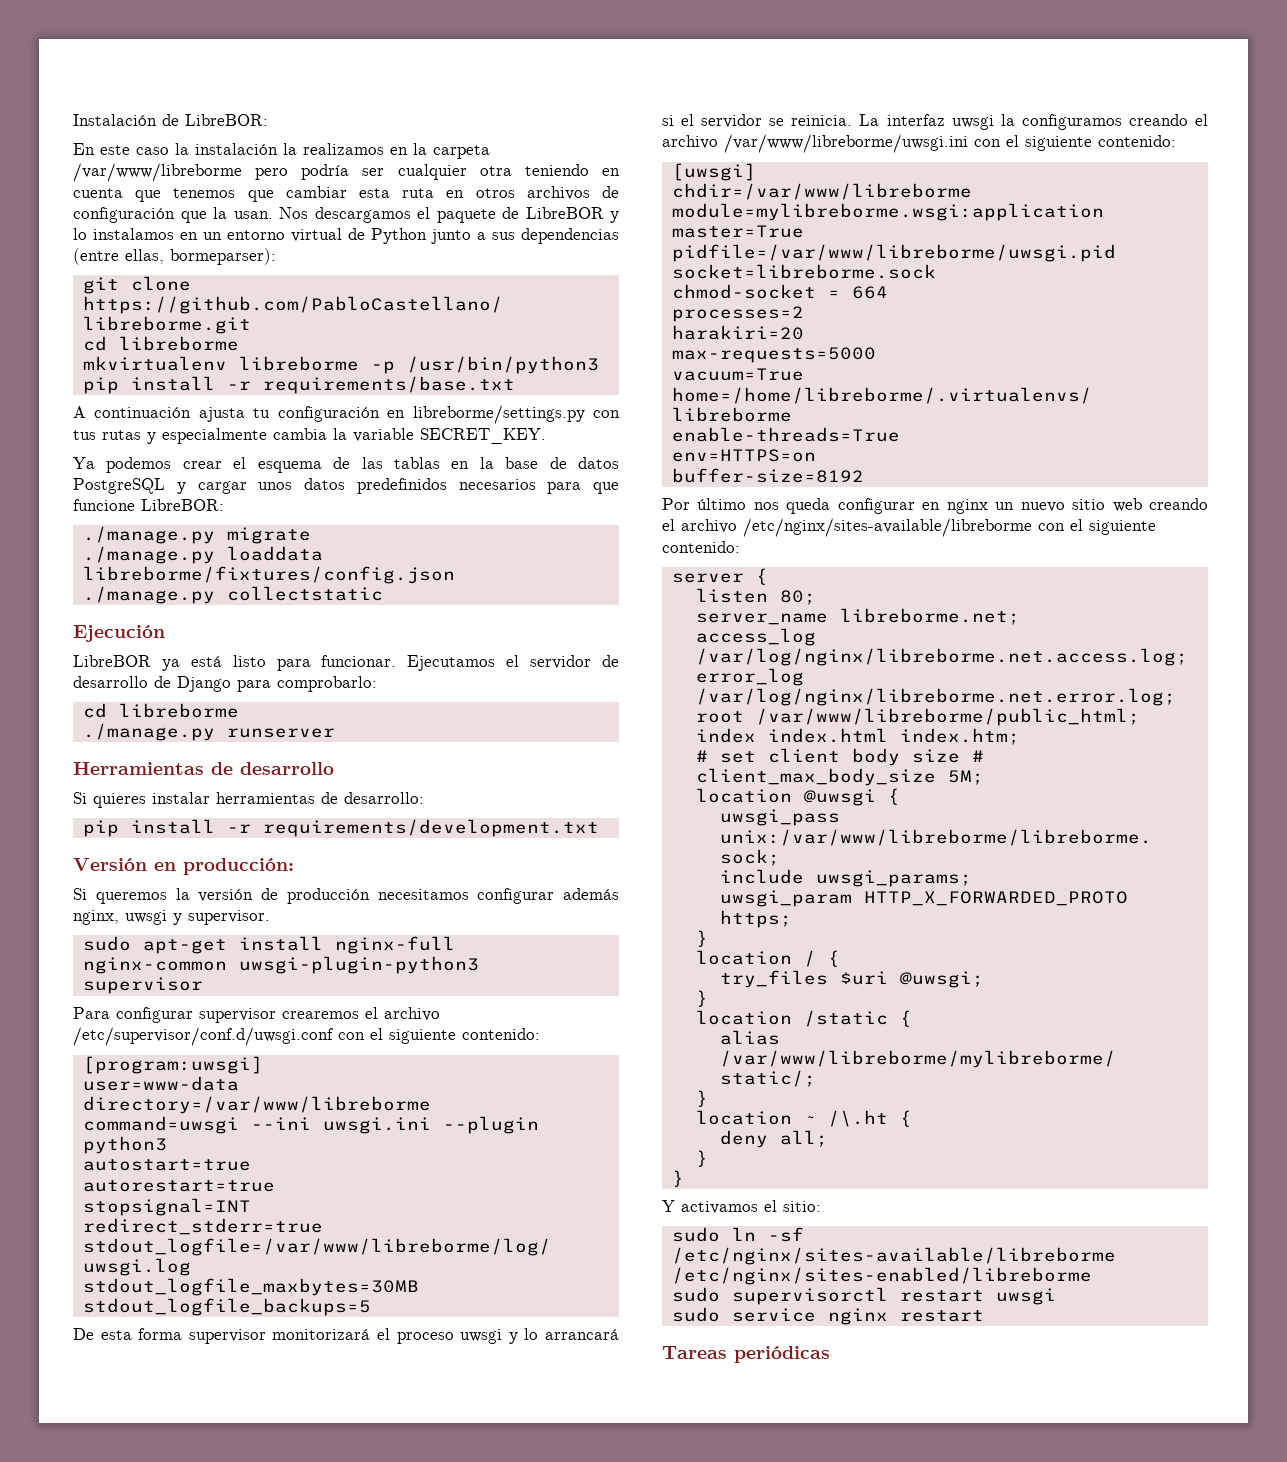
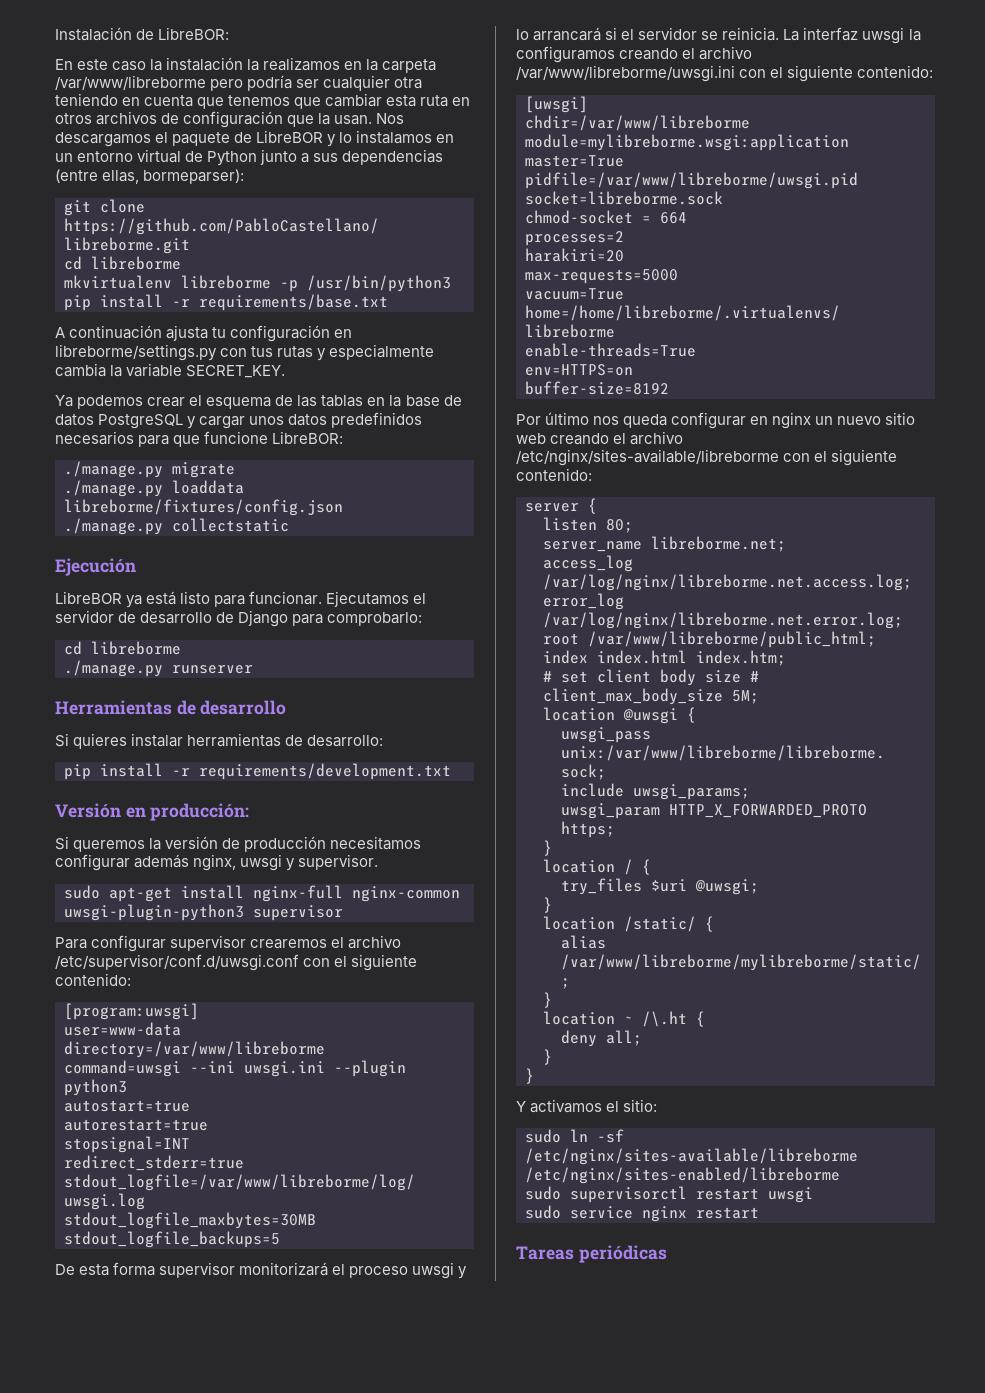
- location /static {
+ location /static/ {

